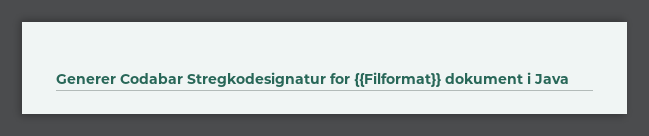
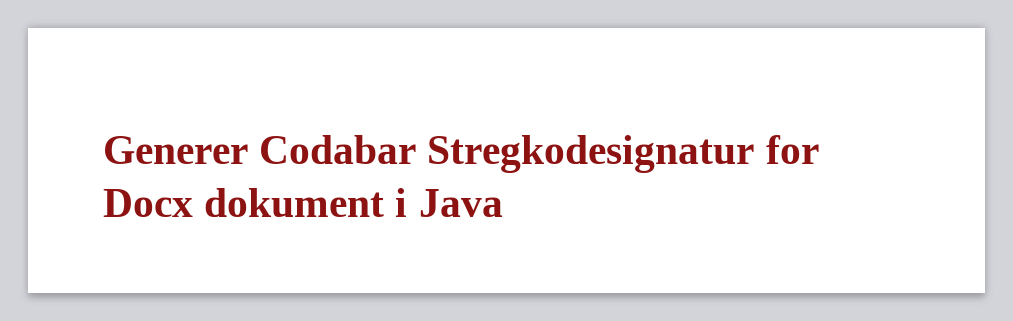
- Generer Codabar Stregkodesignatur for {{Filformat}} dokument i Java
+ Generer Codabar Stregkodesignatur for Docx dokument i Java

